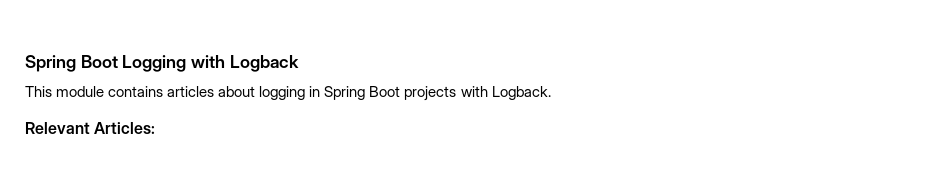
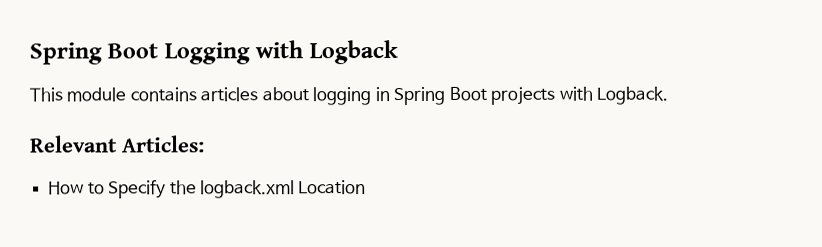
+ How to Specify the logback.xml Location

